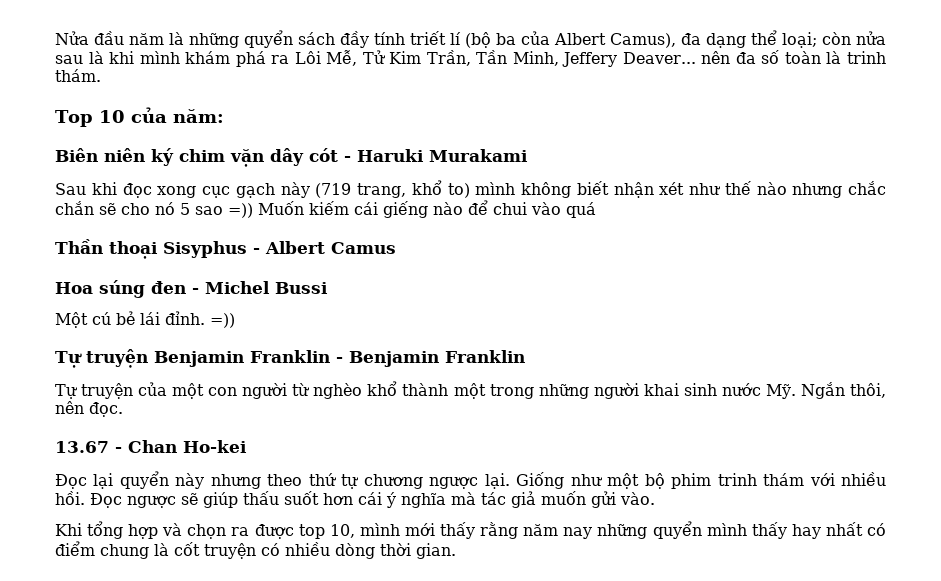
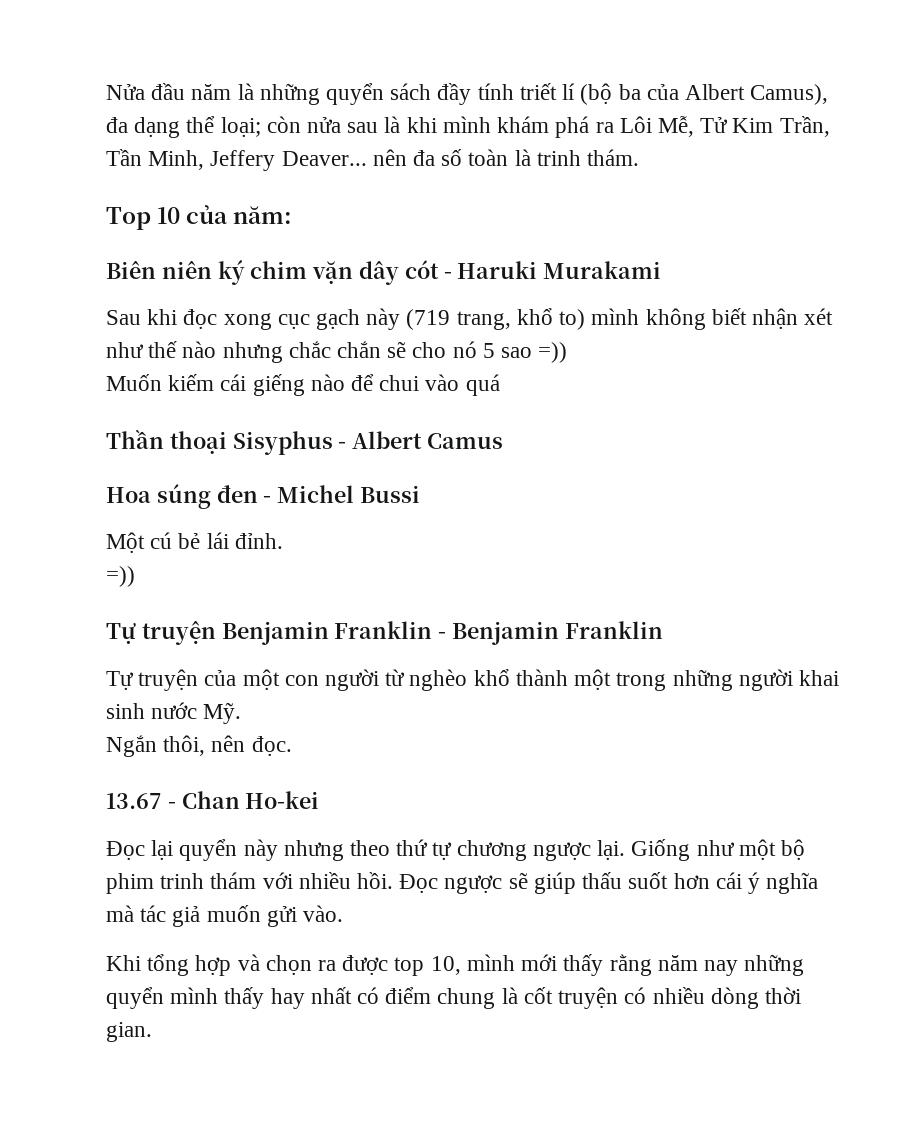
- Sau khi đọc xong cục gạch này (719 trang, khổ to) mình không biết nhận xét như thế nào nhưng chắc chắn sẽ cho nó 5 sao =)) Muốn kiếm cái giếng nào để chui vào quá
+ Sau khi đọc xong cục gạch này (719 trang, khổ to) mình không biết nhận xét như thế nào nhưng chắc chắn sẽ cho nó 5 sao =))
+ Muốn kiếm cái giếng nào để chui vào quá
- Một cú bẻ lái đỉnh. =))
+ Một cú bẻ lái đỉnh.
+ =))
- Tự truyện của một con người từ nghèo khổ thành một trong những người khai sinh nước Mỹ. Ngắn thôi, nên đọc.
+ Tự truyện của một con người từ nghèo khổ thành một trong những người khai sinh nước Mỹ.
+ Ngắn thôi, nên đọc.

